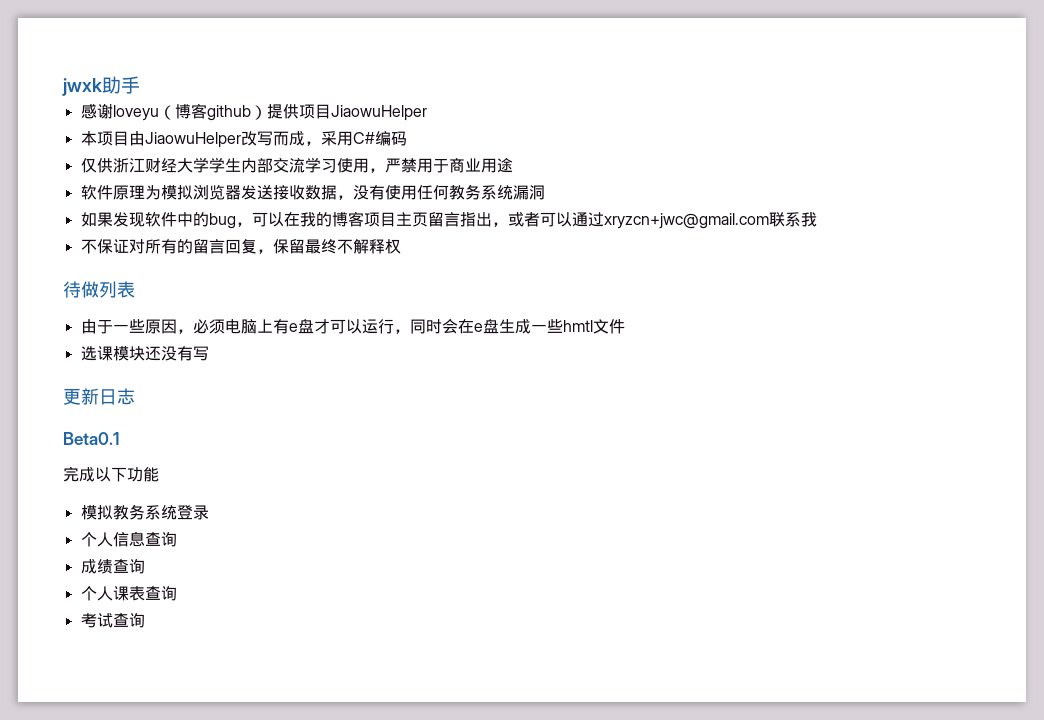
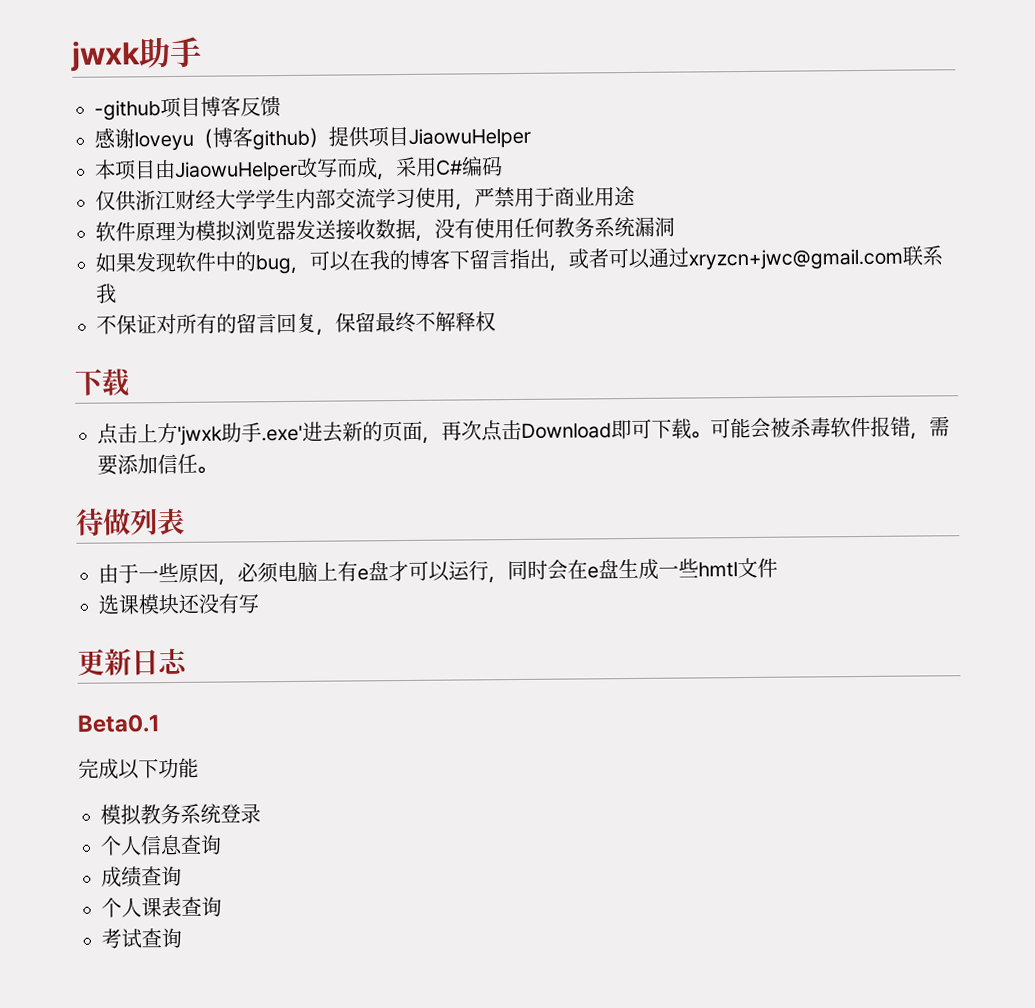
+ -github项目博客反馈
- 如果发现软件中的bug，可以在我的博客项目主页留言指出，或者可以通过xryzcn+jwc@gmail.com联系我
+ 如果发现软件中的bug，可以在我的博客下留言指出，或者可以通过xryzcn+jwc@gmail.com联系我
  不保证对所有的留言回复，保留最终不解释权
+ 下载
+ 点击上方'jwxk助手.exe'进去新的页面，再次点击Download即可下载。可能会被杀毒软件报错，需要添加信任。

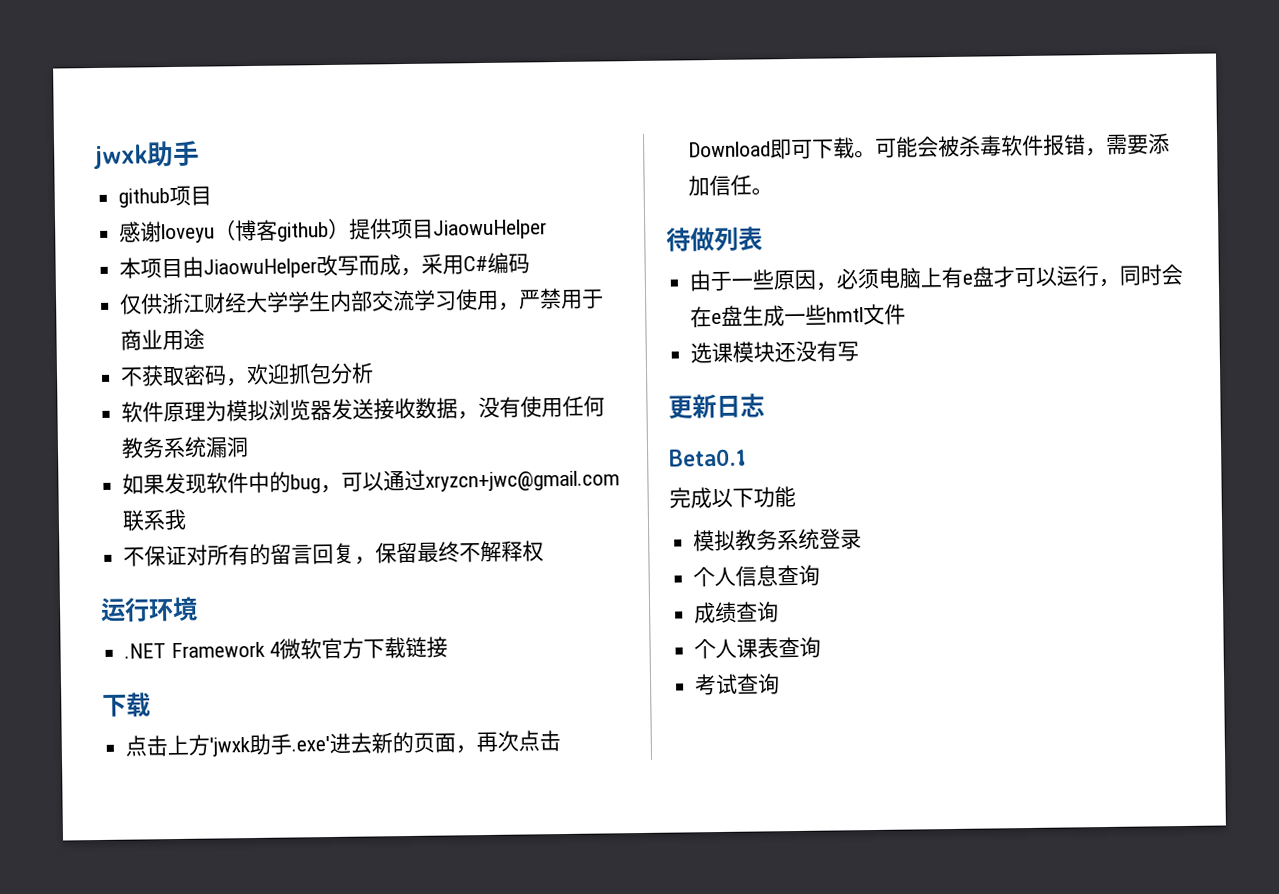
- -github项目博客反馈
+ github项目
+ 不获取密码，欢迎抓包分析
- 如果发现软件中的bug，可以在我的博客下留言指出，或者可以通过xryzcn+jwc@gmail.com联系我
+ 如果发现软件中的bug，可以通过xryzcn+jwc@gmail.com联系我
+ 运行环境
+ .NET Framework 4微软官方下载链接

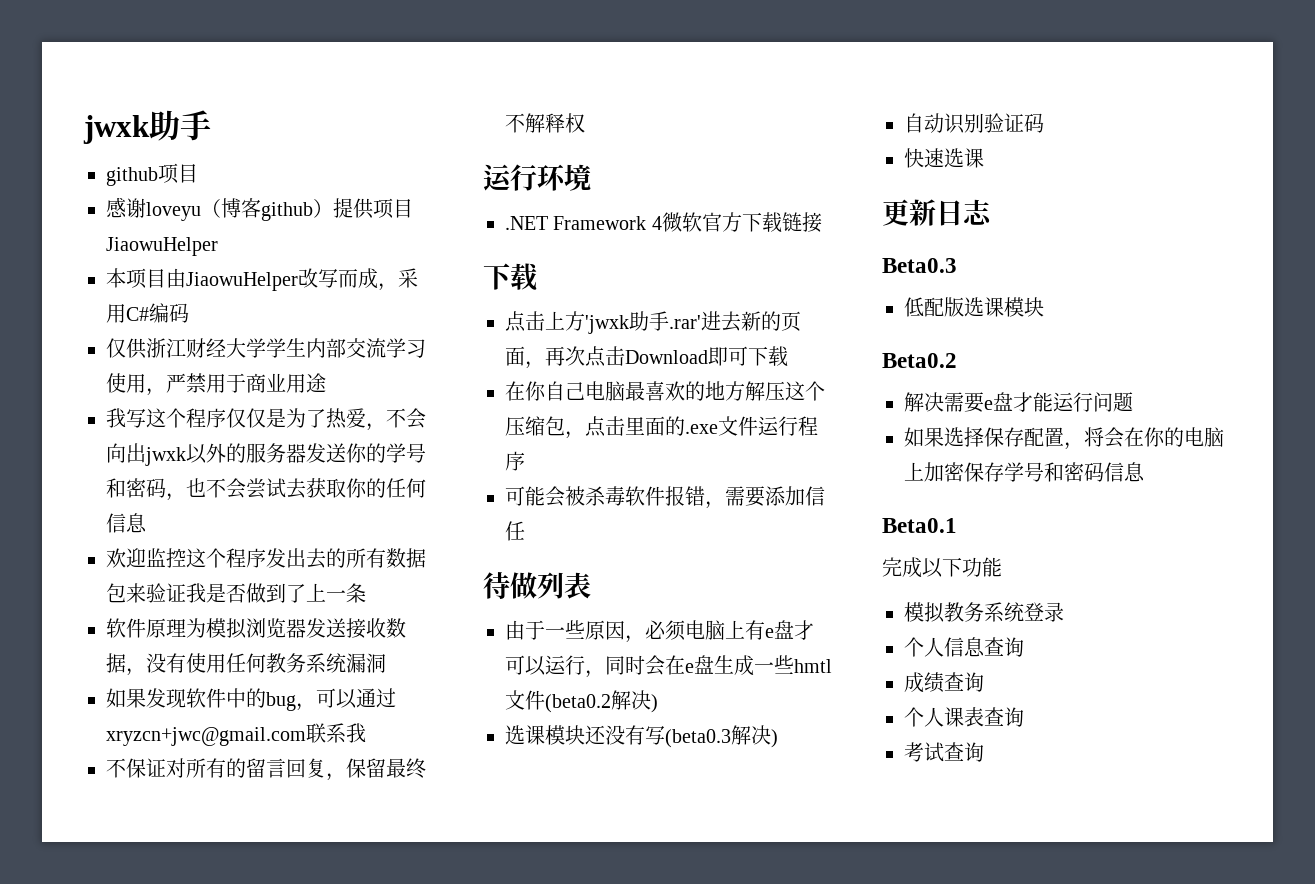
- 不获取密码，欢迎抓包分析
+ 我写这个程序仅仅是为了热爱，不会向出jwxk以外的服务器发送你的学号和密码，也不会尝试去获取你的任何信息
+ 欢迎监控这个程序发出去的所有数据包来验证我是否做到了上一条
- 点击上方'jwxk助手.exe'进去新的页面，再次点击Download即可下载。可能会被杀毒软件报错，需要添加信任。
+ 点击上方'jwxk助手.rar'进去新的页面，再次点击Download即可下载
+ 在你自己电脑最喜欢的地方解压这个压缩包，点击里面的.exe文件运行程序
+ 可能会被杀毒软件报错，需要添加信任
- 由于一些原因，必须电脑上有e盘才可以运行，同时会在e盘生成一些hmtl文件
+ 由于一些原因，必须电脑上有e盘才可以运行，同时会在e盘生成一些hmtl文件(beta0.2解决)
- 选课模块还没有写
+ 选课模块还没有写(beta0.3解决)
+ 自动识别验证码
+ 快速选课
  更新日志
+ Beta0.3
+ 低配版选课模块
+ Beta0.2
+ 解决需要e盘才能运行问题
+ 如果选择保存配置，将会在你的电脑上加密保存学号和密码信息

